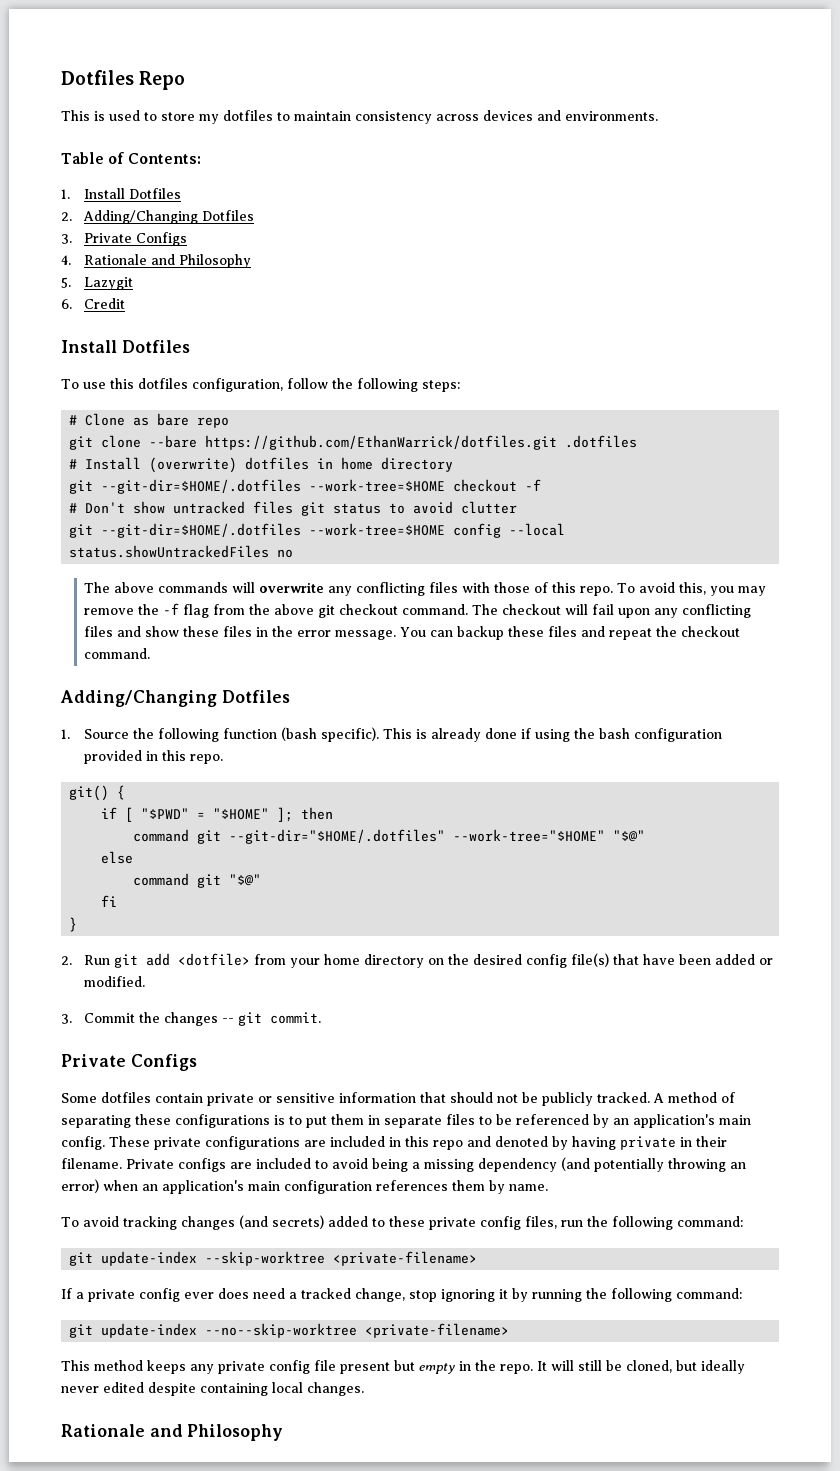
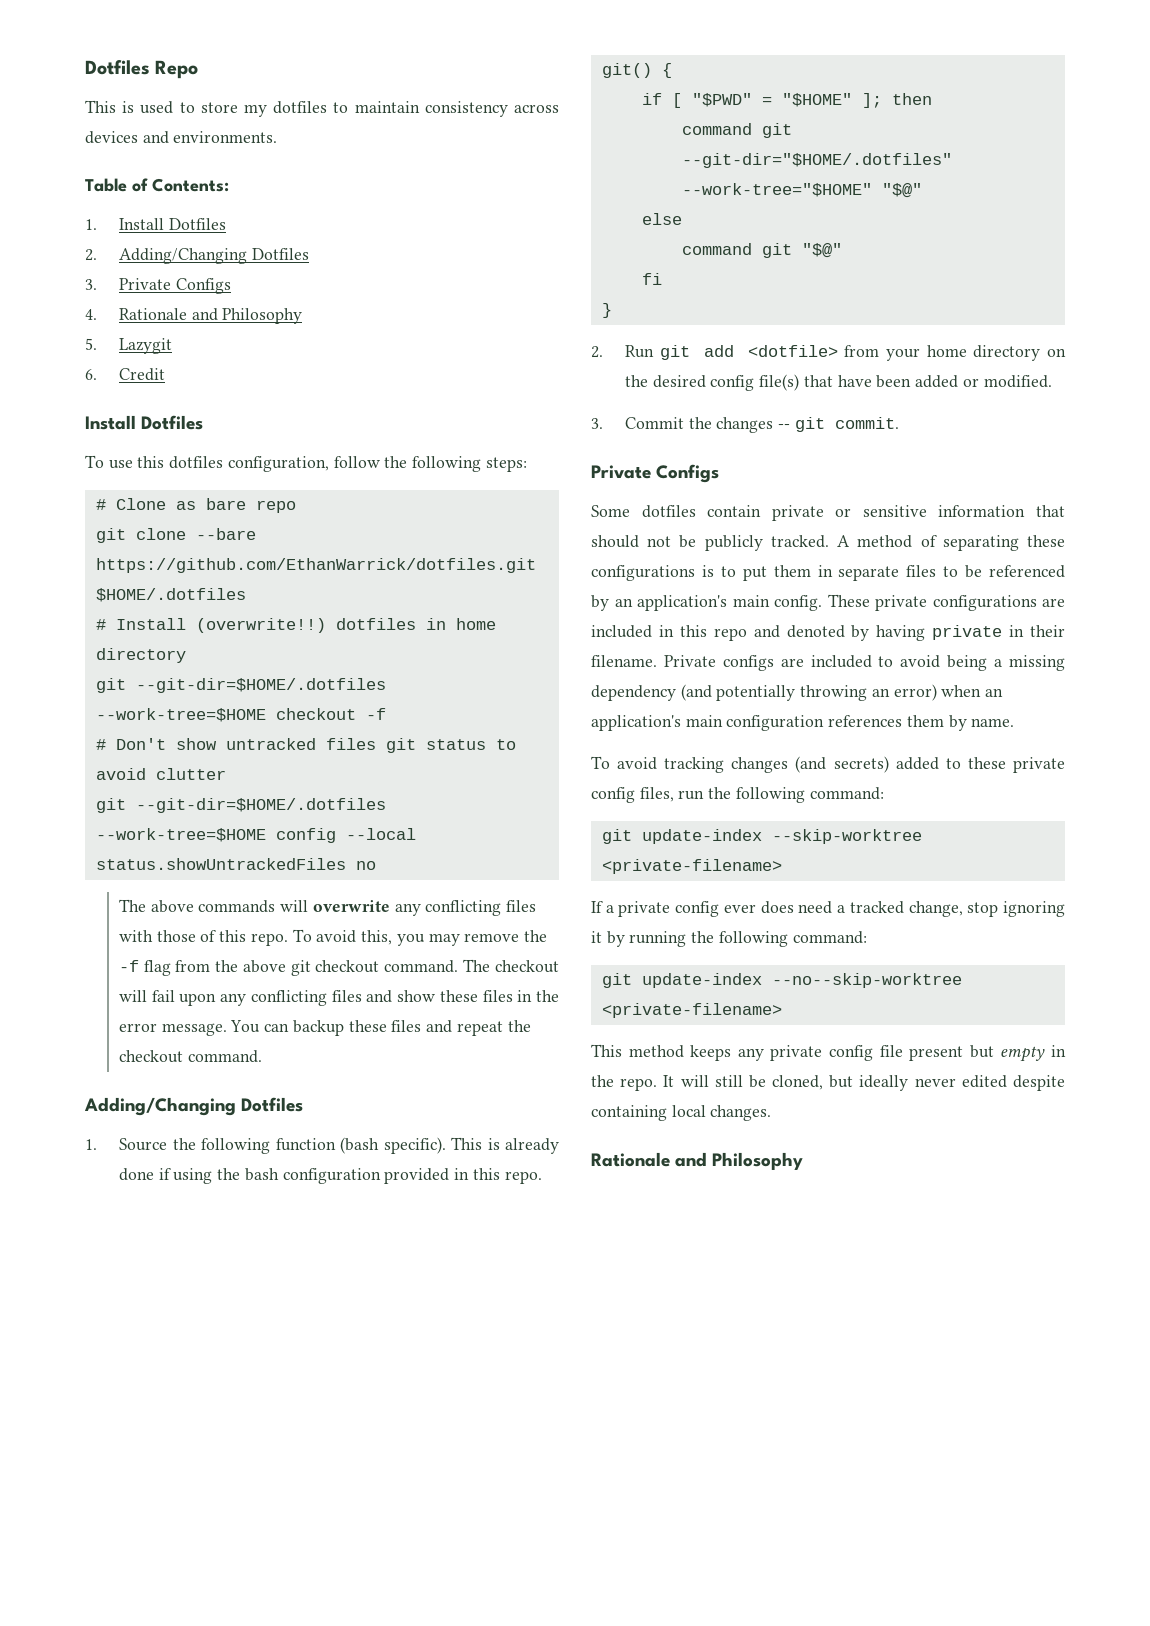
- git clone --bare https://github.com/EthanWarrick/dotfiles.git .dotfiles
+ git clone --bare https://github.com/EthanWarrick/dotfiles.git $HOME/.dotfiles
- # Install (overwrite) dotfiles in home directory
+ # Install (overwrite!!) dotfiles in home directory

